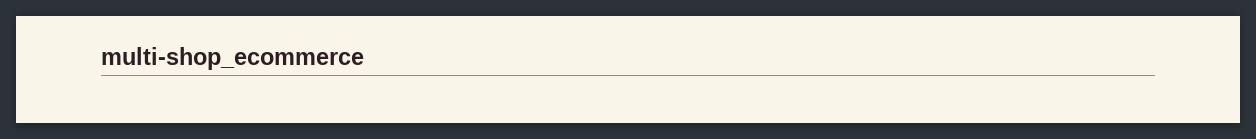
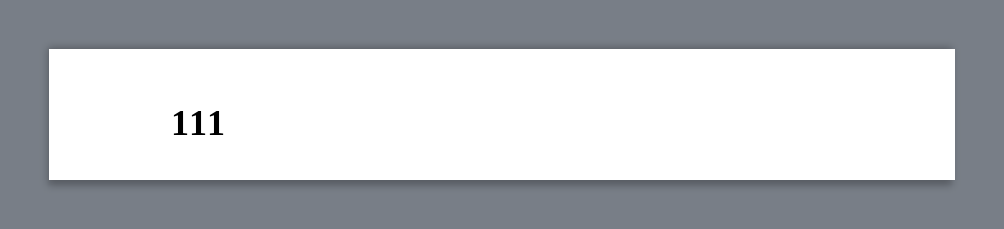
- multi-shop_ecommerce
+ 111

